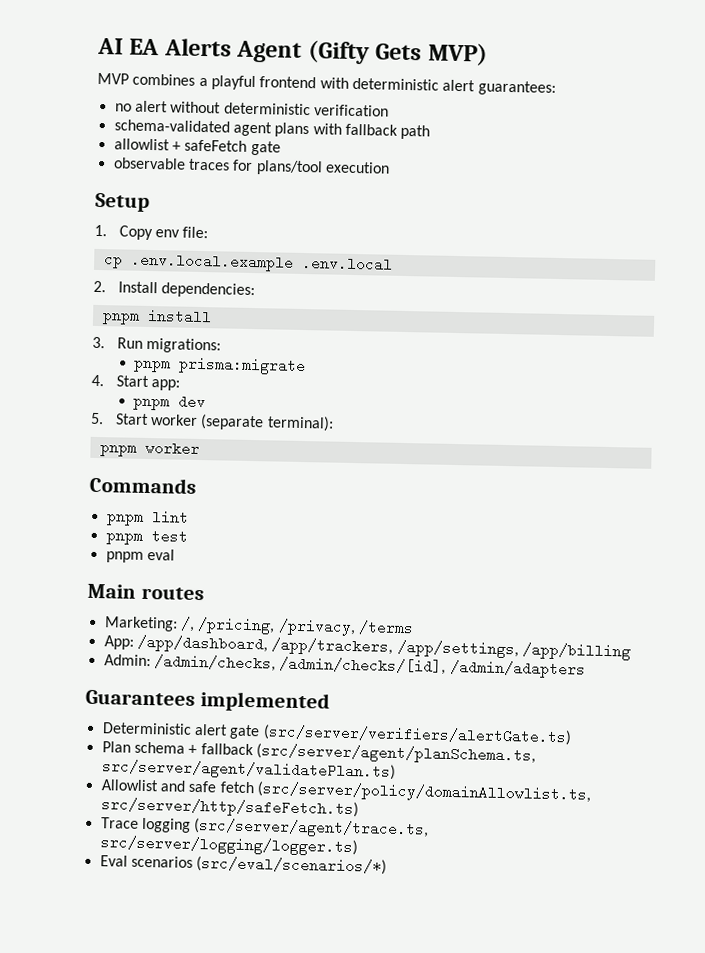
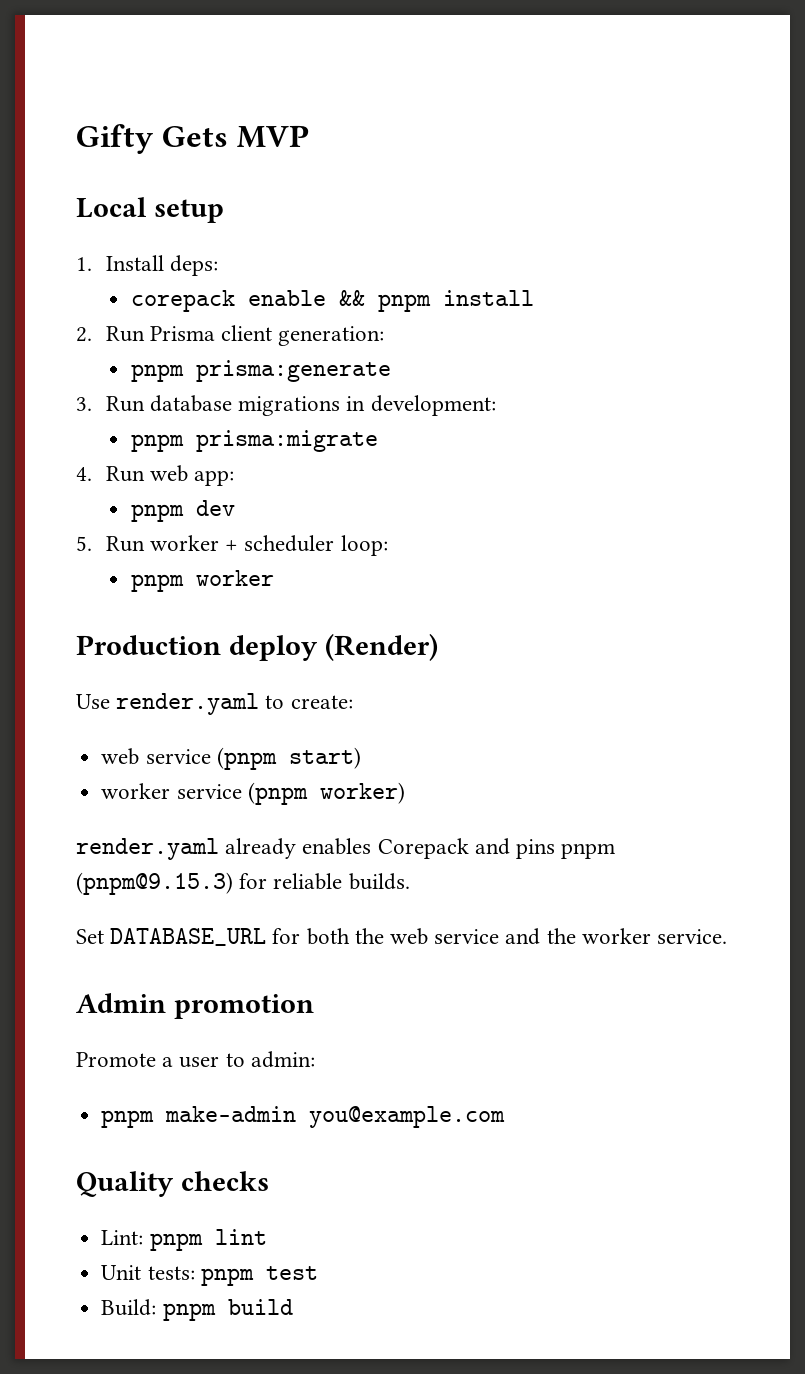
- AI EA Alerts Agent (Gifty Gets MVP)
- MVP combines a playful frontend with deterministic alert guarantees:
- no alert without deterministic verification
- schema-validated agent plans with fallback path
- allowlist + safeFetch gate
- observable traces for plans/tool execution
- Setup
- 1. Copy env file:
- cp .env.local.example .env.local
- 2. Install dependencies:
- pnpm install
- 3. Run migrations:
+ Gifty Gets MVP
+ Local setup
+ 1. Install deps:
+ corepack enable && pnpm install
+ 2. Run Prisma client generation:
+ pnpm prisma:generate
+ 3. Run database migrations in development:
- 4. Start app:
+ 4. Run web app:
- 5. Start worker (separate terminal):
+ 5. Run worker + scheduler loop:
  pnpm worker
- Commands
- pnpm lint
+ Production deploy (Render)
+ Use render.yaml to create:
+ web service (pnpm start)
+ worker service (pnpm worker)
+ render.yaml already enables Corepack and pins pnpm (pnpm@9.15.3) for reliable builds.
+ Set DATABASE_URL for both the web service and the worker service.
+ Admin promotion
+ Promote a user to admin:
+ pnpm make-admin you@example.com
+ Quality checks
+ Lint: pnpm lint
- pnpm test
+ Unit tests: pnpm test
- pnpm eval
- Main routes
- Marketing: /, /pricing, /privacy, /terms
- App: /app/dashboard, /app/trackers, /app/settings, /app/billing
- Admin: /admin/checks, /admin/checks/[id], /admin/adapters
- Guarantees implemented
- Deterministic alert gate (src/server/verifiers/alertGate.ts)
- Plan schema + fallback (src/server/agent/planSchema.ts, src/server/agent/validatePlan.ts)
- Allowlist and safe fetch (src/server/policy/domainAllowlist.ts, src/server/http/safeFetch.ts)
- Trace logging (src/server/agent/trace.ts, src/server/logging/logger.ts)
- Eval scenarios (src/eval/scenarios/*)
+ Build: pnpm build

